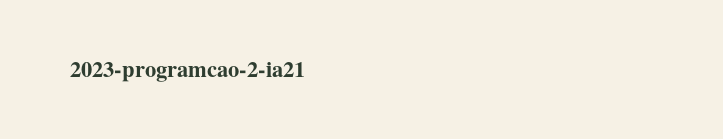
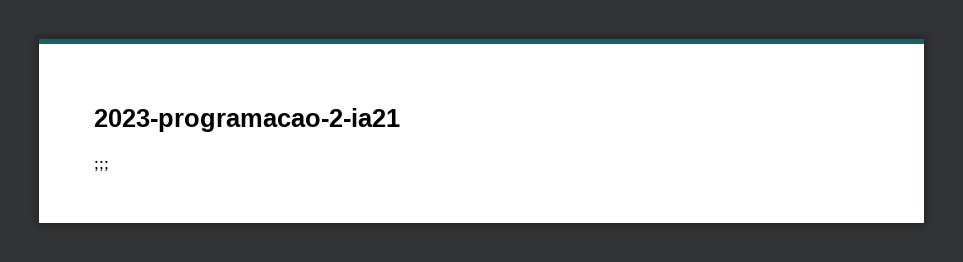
- 2023-programcao-2-ia21
+ 2023-programacao-2-ia21
+ ;;;

